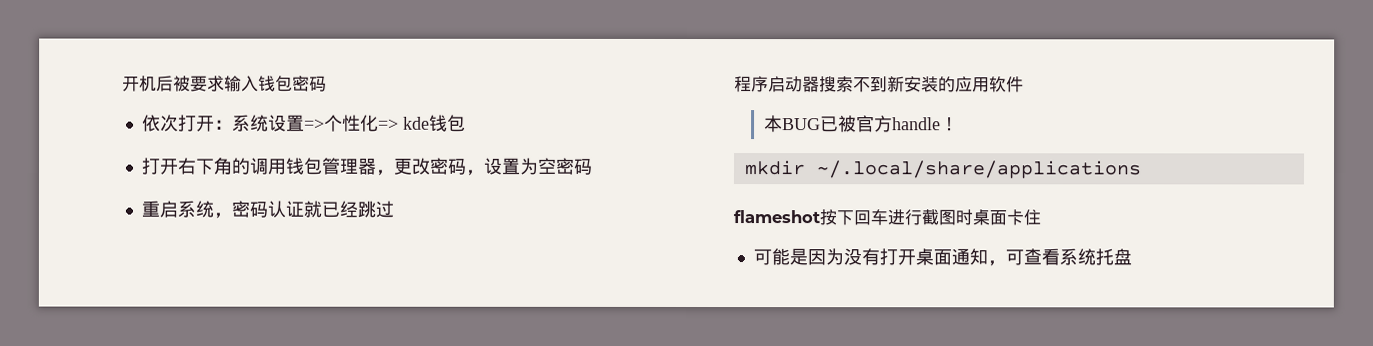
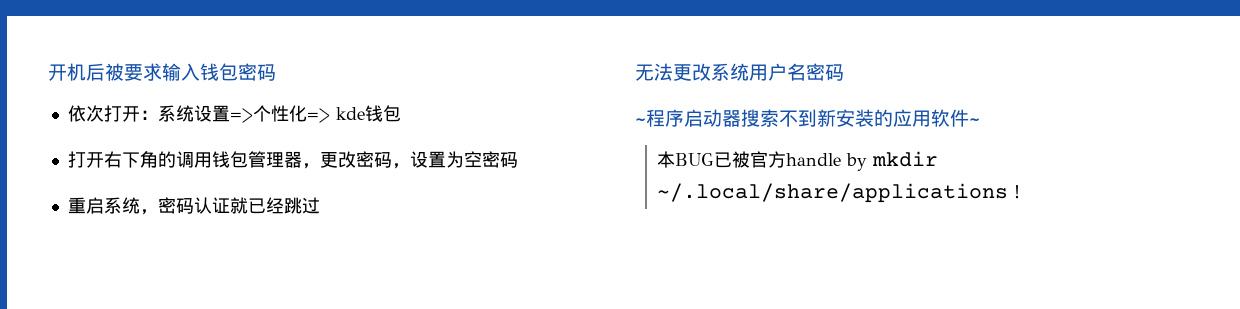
- 程序启动器搜索不到新安装的应用软件
+ 无法更改系统用户名密码
+ ~程序启动器搜索不到新安装的应用软件~
- 本BUG已被官方handle！
- mkdir ~/.local/share/applications
- flameshot按下回车进行截图时桌面卡住
- 可能是因为没有打开桌面通知，可查看系统托盘
+ 本BUG已被官方handle by mkdir ~/.local/share/applications！

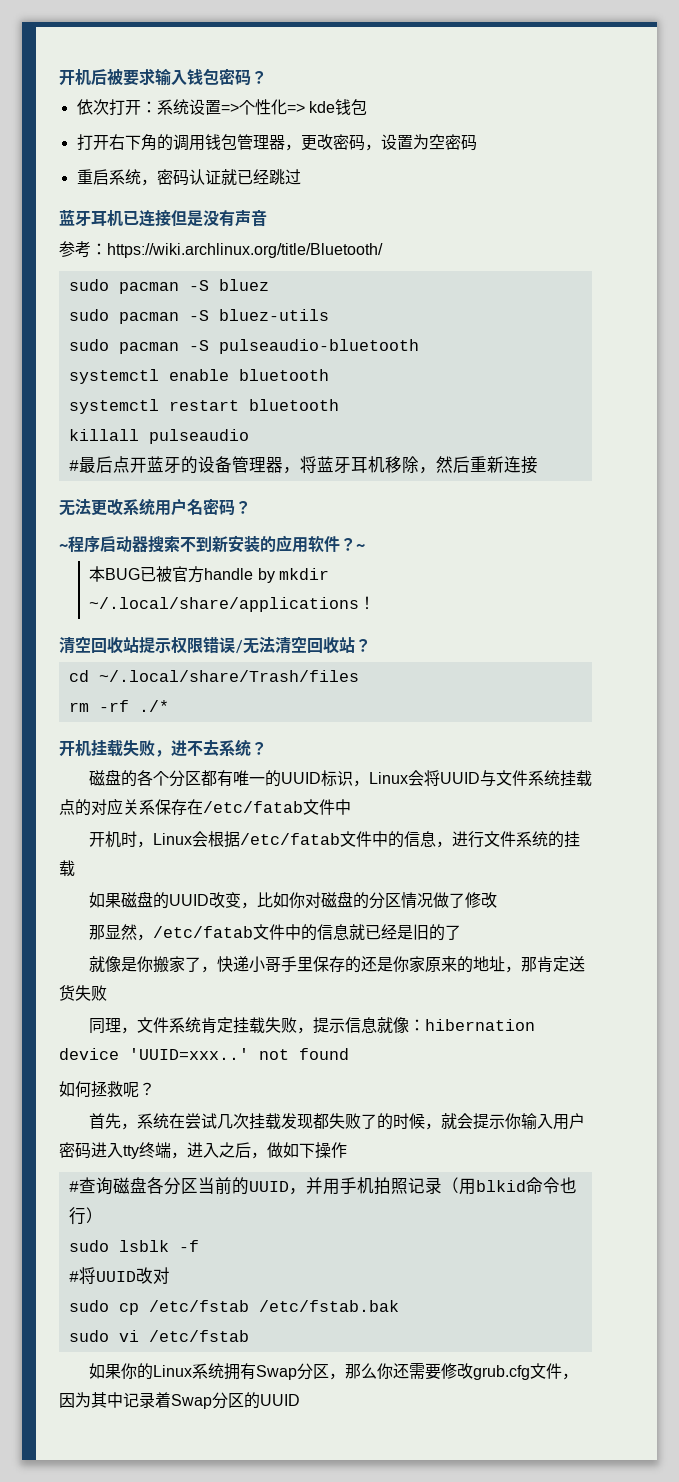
- 开机后被要求输入钱包密码
+ 开机后被要求输入钱包密码？
+ 蓝牙耳机已连接但是没有声音
+ 参考：https://wiki.archlinux.org/title/Bluetooth/
+ sudo pacman -S bluez
+ sudo pacman -S bluez-utils
+ sudo pacman -S pulseaudio-bluetooth
+ systemctl enable bluetooth
+ systemctl restart bluetooth
+ killall pulseaudio
+ #最后点开蓝牙的设备管理器，将蓝牙耳机移除，然后重新连接
- 无法更改系统用户名密码
+ 无法更改系统用户名密码？
- ~程序启动器搜索不到新安装的应用软件~
+ ~程序启动器搜索不到新安装的应用软件？~
+ 清空回收站提示权限错误/无法清空回收站？
+ cd ~/.local/share/Trash/files
+ rm -rf ./*
+ 开机挂载失败，进不去系统？
+ 磁盘的各个分区都有唯一的UUID标识，Linux会将UUID与文件系统挂载点的对应关系保存在/etc/fatab文件中
+ 开机时，Linux会根据/etc/fatab文件中的信息，进行文件系统的挂载
+ 如果磁盘的UUID改变，比如你对磁盘的分区情况做了修改
+ 那显然，/etc/fatab文件中的信息就已经是旧的了
+ 就像是你搬家了，快递小哥手里保存的还是你家原来的地址，那肯定送货失败
+ 同理，文件系统肯定挂载失败，提示信息就像：hibernation device 'UUID=xxx..' not found
+ 如何拯救呢？
+ 首先，系统在尝试几次挂载发现都失败了的时候，就会提示你输入用户密码进入tty终端，进入之后，做如下操作
+ #查询磁盘各分区当前的UUID，并用手机拍照记录（用blkid命令也行）
+ sudo lsblk -f
+ #将UUID改对
+ sudo cp /etc/fstab /etc/fstab.bak
+ sudo vi /etc/fstab
+ 如果你的Linux系统拥有Swap分区，那么你还需要修改grub.cfg文件，因为其中记录着Swap分区的UUID

